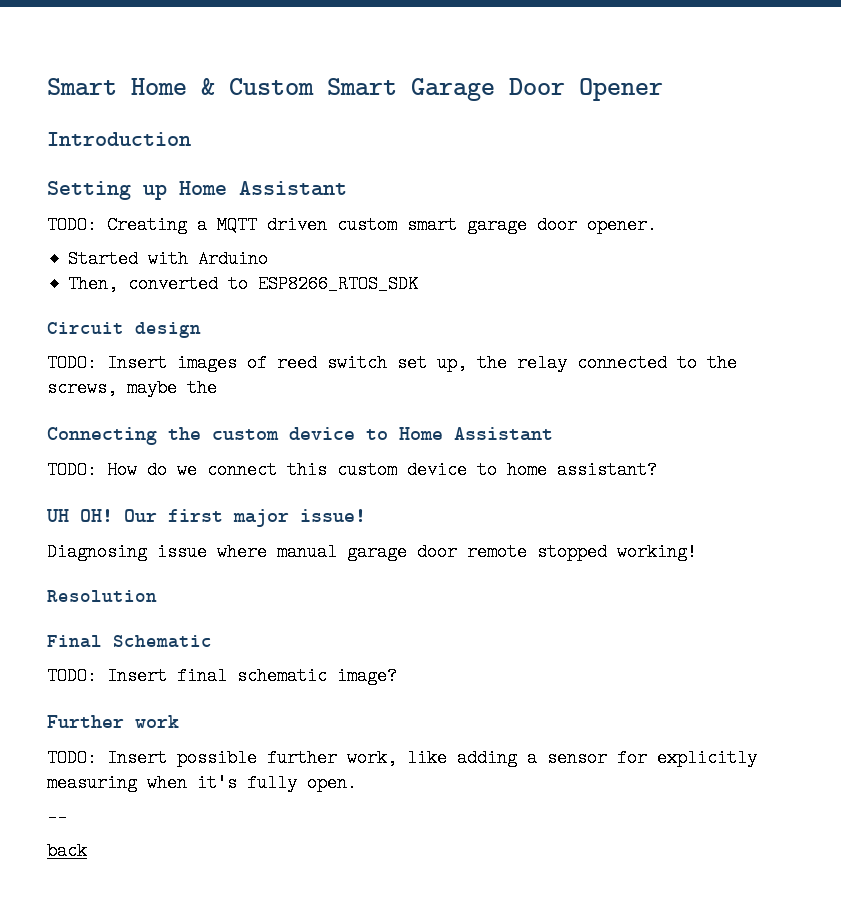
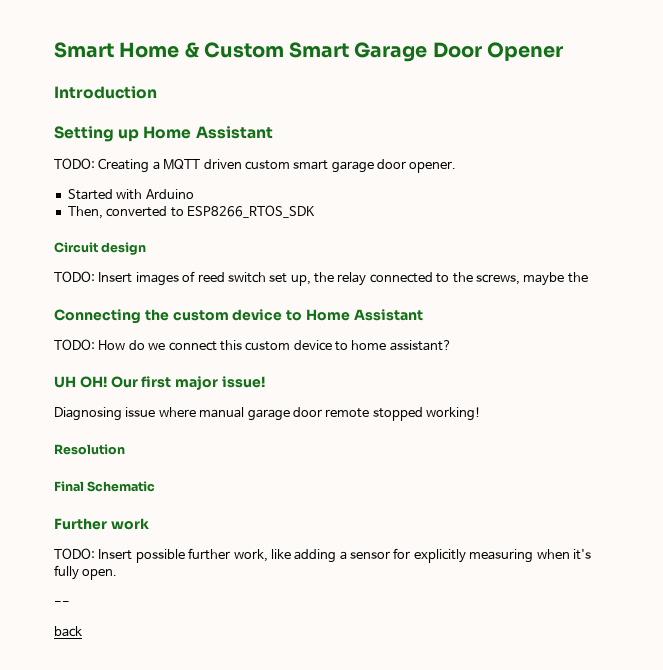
- TODO: Insert final schematic image?

